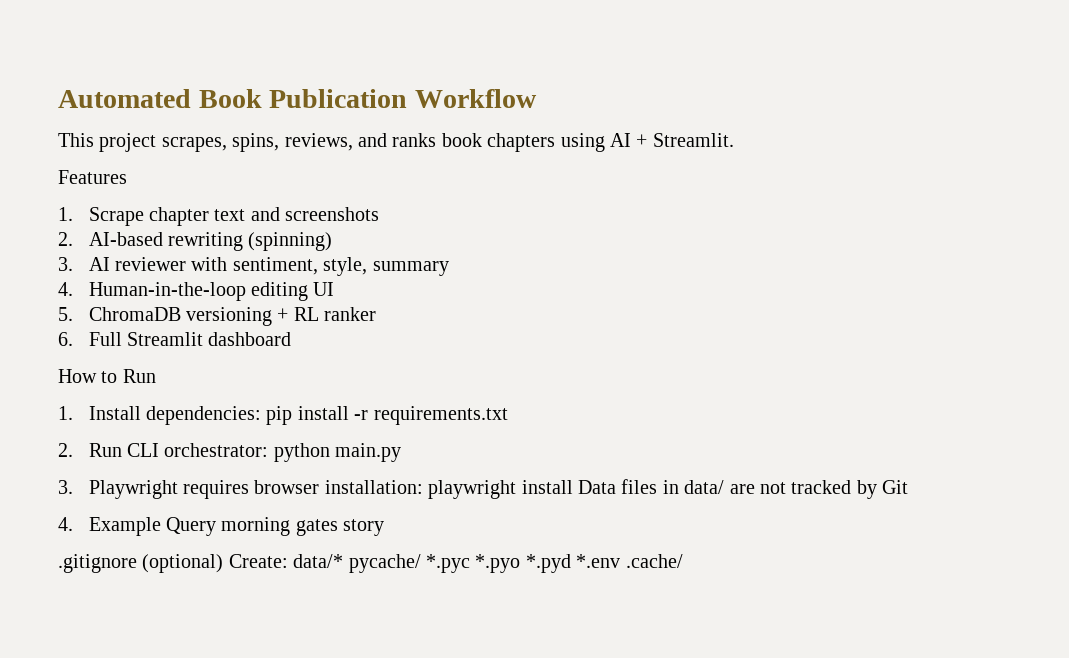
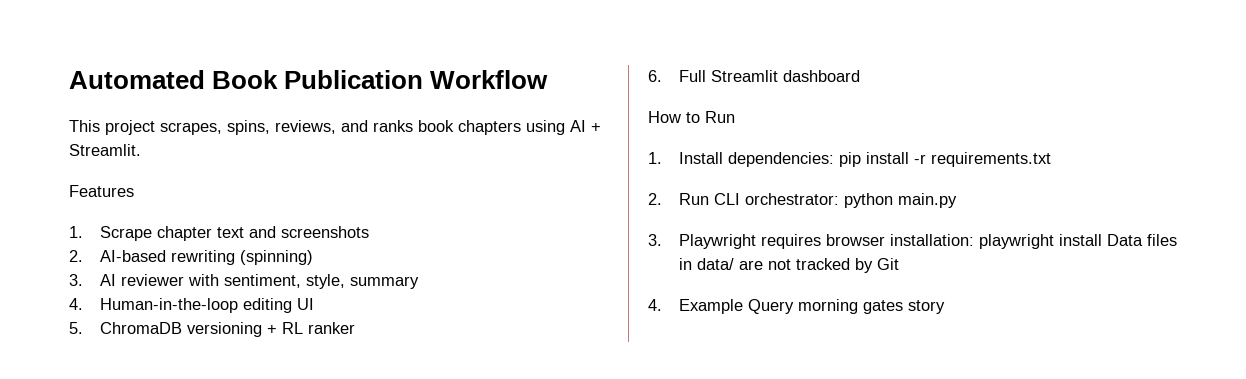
- .gitignore (optional) Create: data/* pycache/ *.pyc *.pyo *.pyd *.env .cache/

